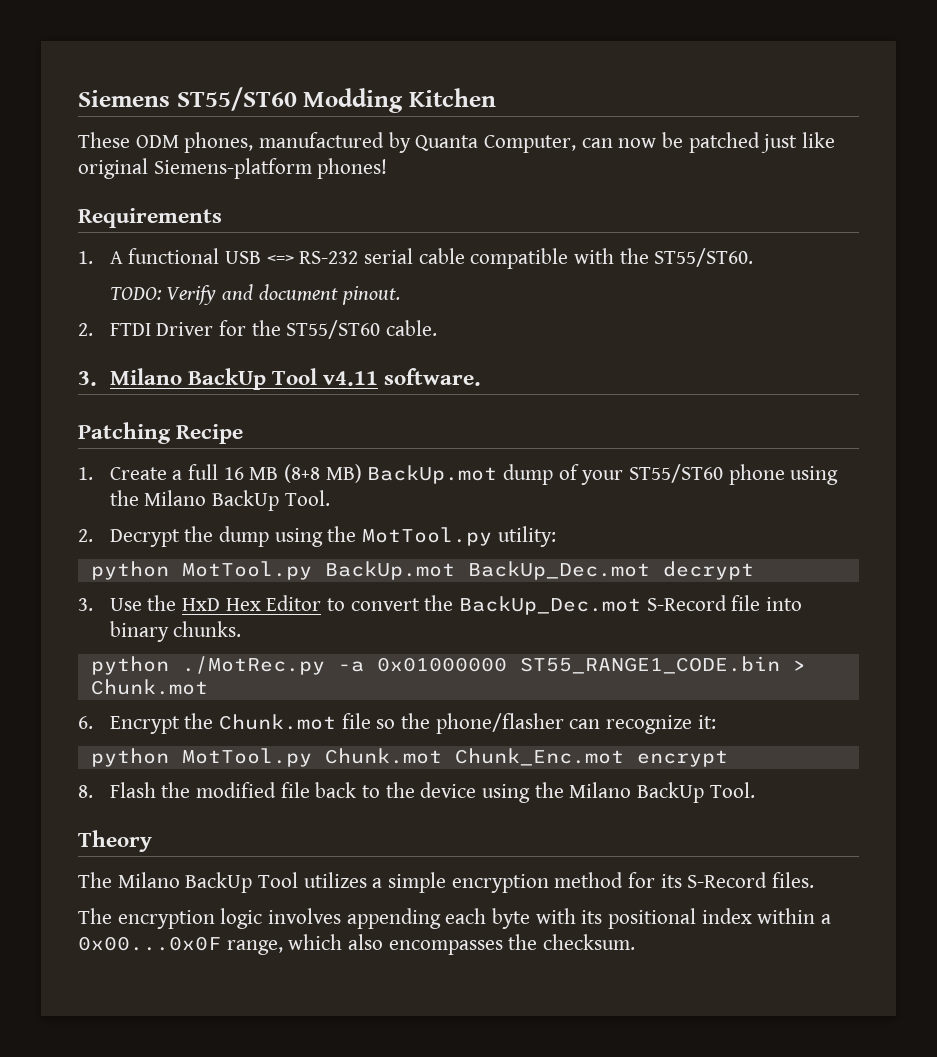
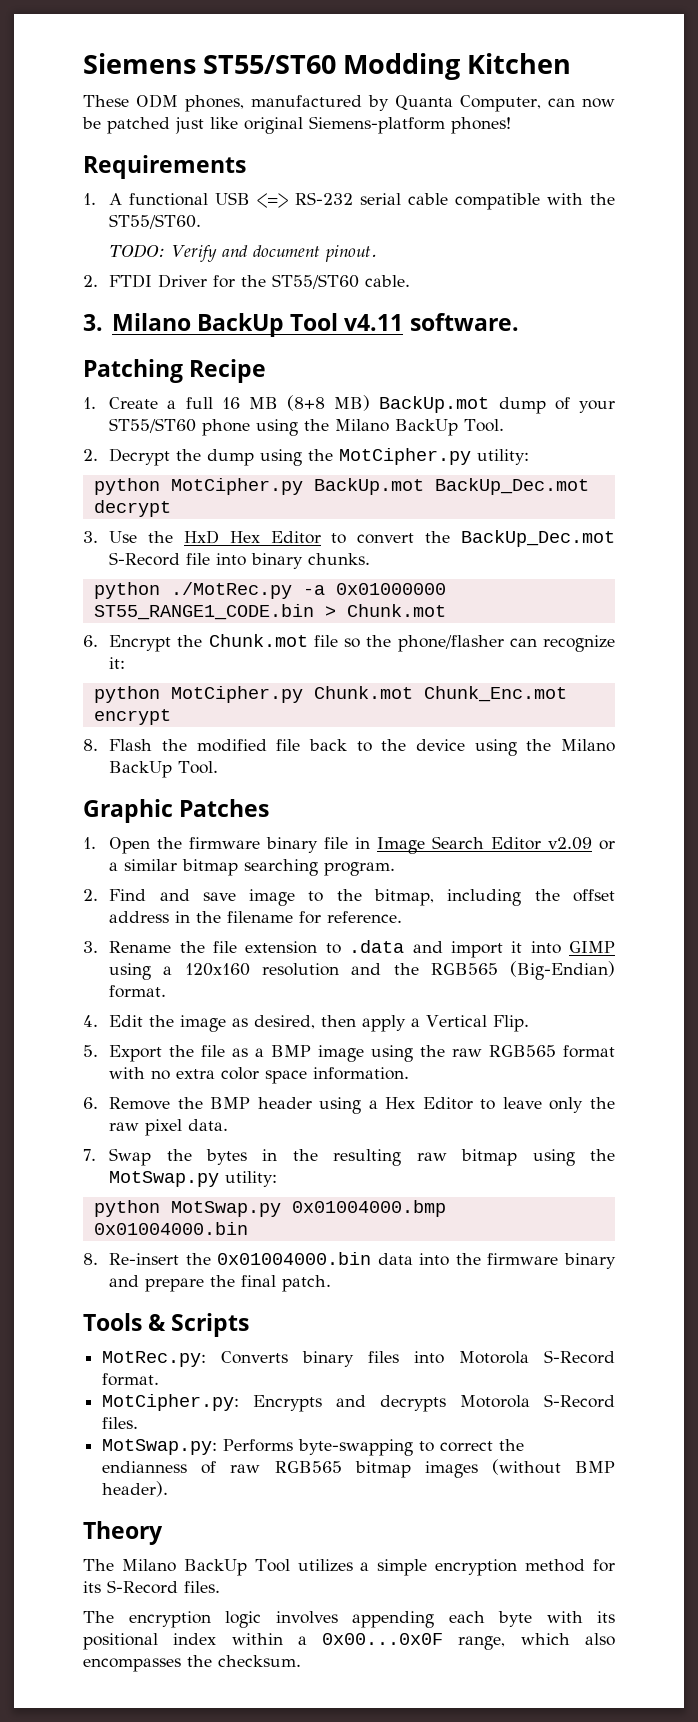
- 2. Decrypt the dump using the MotTool.py utility:
- python MotTool.py BackUp.mot BackUp_Dec.mot decrypt
+ 2. Decrypt the dump using the MotCipher.py utility:
+ python MotCipher.py BackUp.mot BackUp_Dec.mot decrypt
- python MotTool.py Chunk.mot Chunk_Enc.mot encrypt
+ python MotCipher.py Chunk.mot Chunk_Enc.mot encrypt
+ Graphic Patches
+ 1. Open the firmware binary file in Image Search Editor v2.09 or a similar bitmap searching program.
+ 2. Find and save image to the bitmap, including the offset address in the filename for reference.
+ 3. Rename the file extension to .data and import it into GIMP using a 120x160 resolution and the RGB565 (Big-Endian) format.
+ 4. Edit the image as desired, then apply a Vertical Flip.
+ 5. Export the file as a BMP image using the raw RGB565 format with no extra color space information.
+ 6. Remove the BMP header using a Hex Editor to leave only the raw pixel data.
+ 7. Swap the bytes in the resulting raw bitmap using the MotSwap.py utility:
+ python MotSwap.py 0x01004000.bmp 0x01004000.bin
+ 8. Re-insert the 0x01004000.bin data into the firmware binary and prepare the final patch.
+ Tools & Scripts
+ MotRec.py: Converts binary files into Motorola S-Record format.
+ MotCipher.py: Encrypts and decrypts Motorola S-Record files.
+ MotSwap.py: Performs byte-swapping to correct the endianness of raw RGB565 bitmap images (without BMP header).

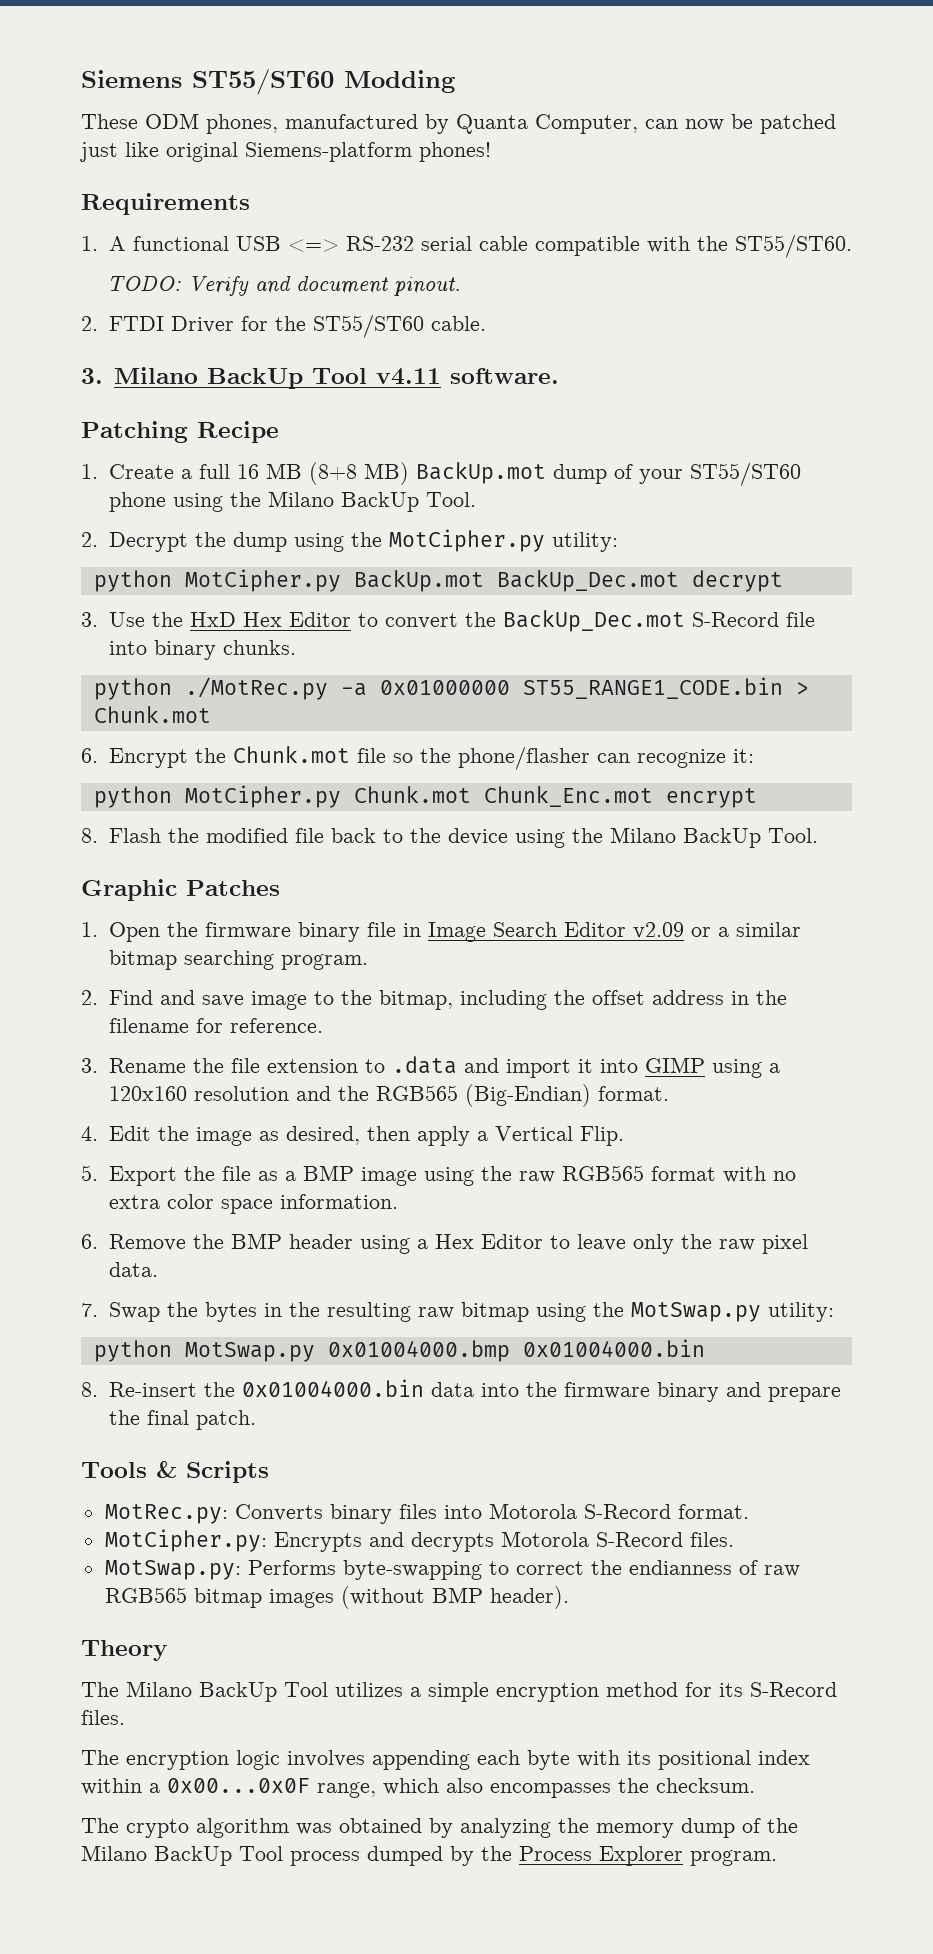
- Siemens ST55/ST60 Modding Kitchen
+ Siemens ST55/ST60 Modding
+ The crypto algorithm was obtained by analyzing the memory dump of the Milano BackUp Tool process dumped by the Process Explorer program.

